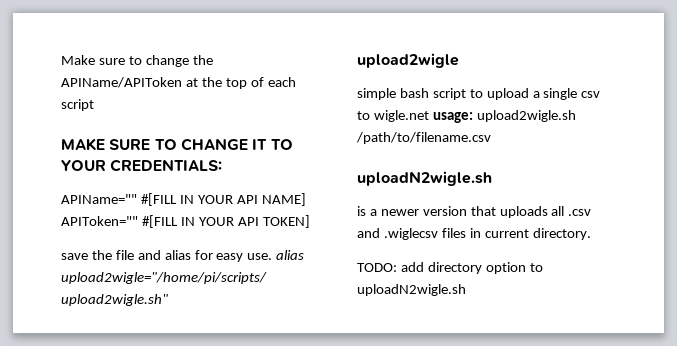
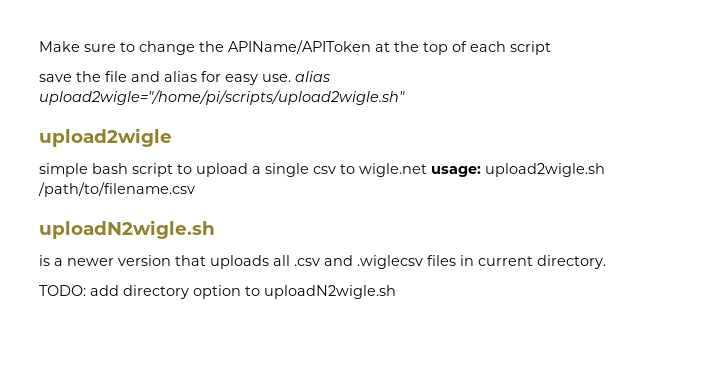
- MAKE SURE TO CHANGE IT TO YOUR CREDENTIALS:
- APIName="" #[FILL IN YOUR API NAME] APIToken="" #[FILL IN YOUR API TOKEN]

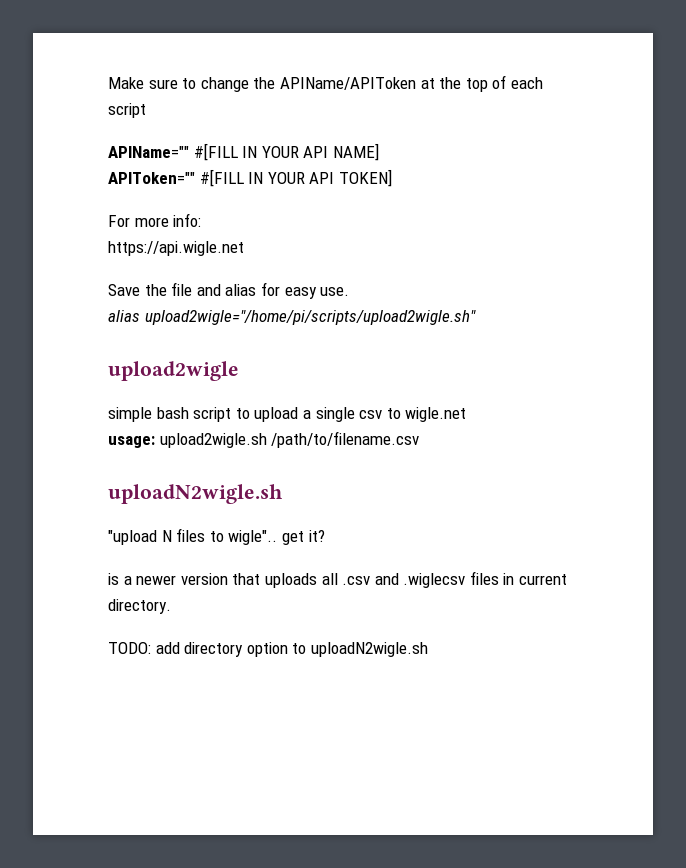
- save the file and alias for easy use. alias upload2wigle="/home/pi/scripts/upload2wigle.sh"
+ APIName="" #[FILL IN YOUR API NAME]
+ APIToken="" #[FILL IN YOUR API TOKEN]
+ For more info:
+ https://api.wigle.net
+ Save the file and alias for easy use.
+ alias upload2wigle="/home/pi/scripts/upload2wigle.sh"
- simple bash script to upload a single csv to wigle.net usage: upload2wigle.sh /path/to/filename.csv
+ simple bash script to upload a single csv to wigle.net
+ usage: upload2wigle.sh /path/to/filename.csv
+ "upload N files to wigle".. get it?

